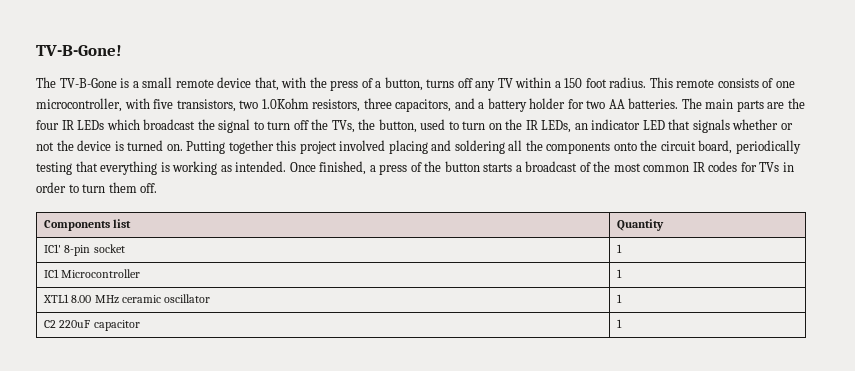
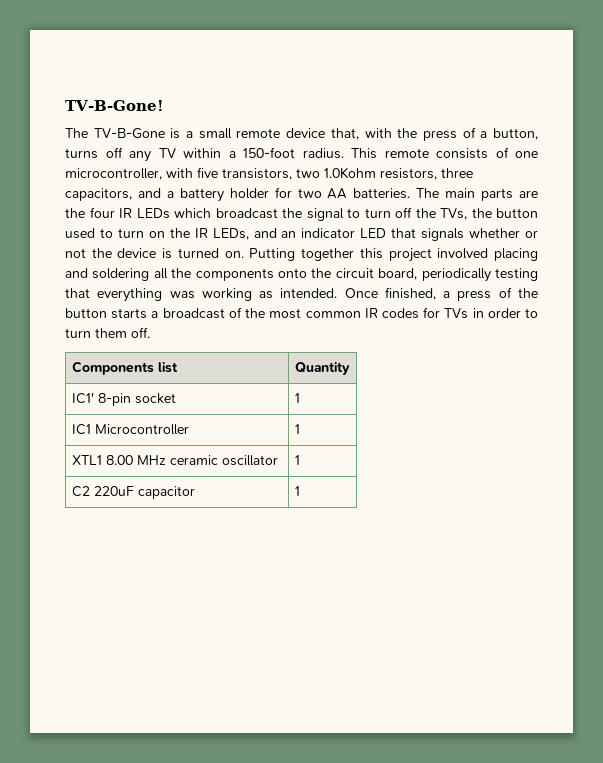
- The TV-B-Gone is a small remote device that, with the press of a button, turns off any TV within a 150 foot radius.
+ The TV-B-Gone is a small remote device that, with the press of a button, turns off any TV within a 150-foot radius.
- The main parts are the four IR LEDs which broadcast the signal to turn off the TVs, the button, used to turn on the IR LEDs, an indicator LED that signals whether or not the device is turned on.
+ The main parts are the four IR LEDs which broadcast the signal to turn off the TVs, the button used to turn on the IR LEDs, and an indicator LED that signals whether or not the device is turned on.
- Putting together this project involved placing and soldering all the components onto the circuit board, periodically testing that everything is working as intended.
+ Putting together this project involved placing and soldering all the components onto the circuit board, periodically testing that everything was working as intended.

